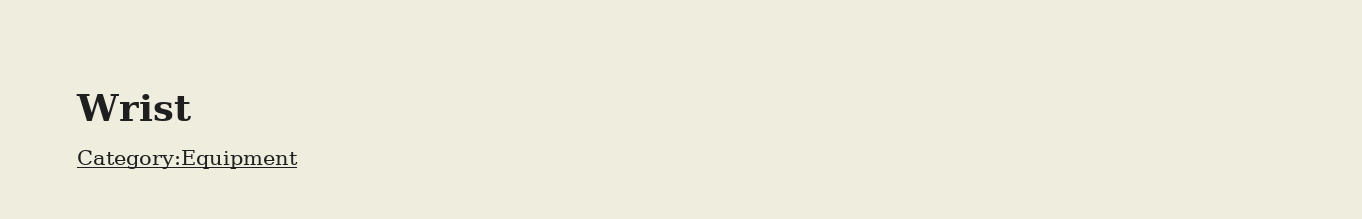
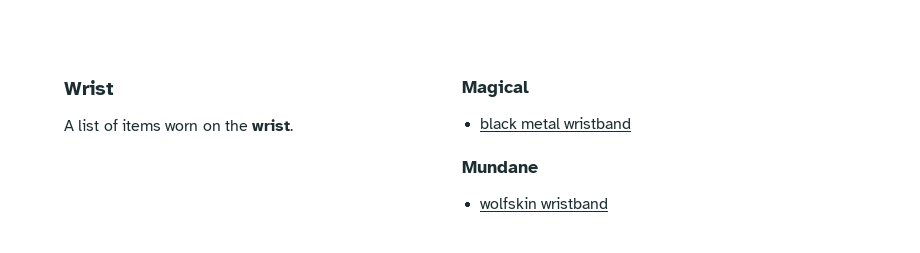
- Category:Equipment
+ A list of items worn on the wrist.
+ Magical
+ black metal wristband
+ Mundane
+ wolfskin wristband

